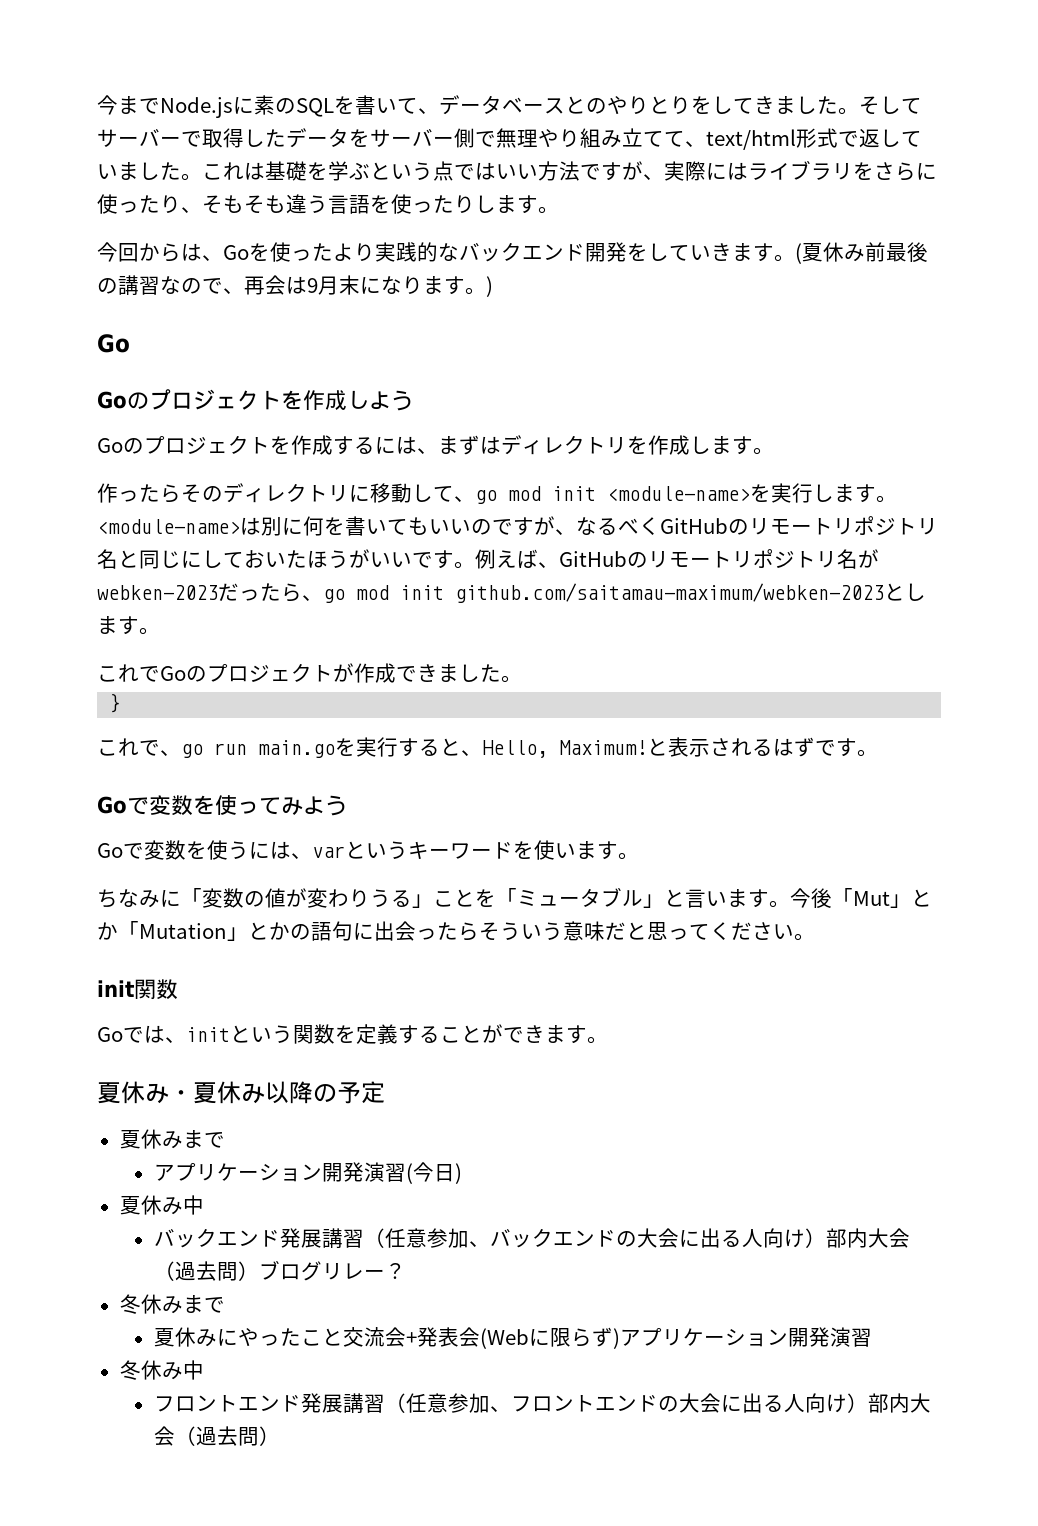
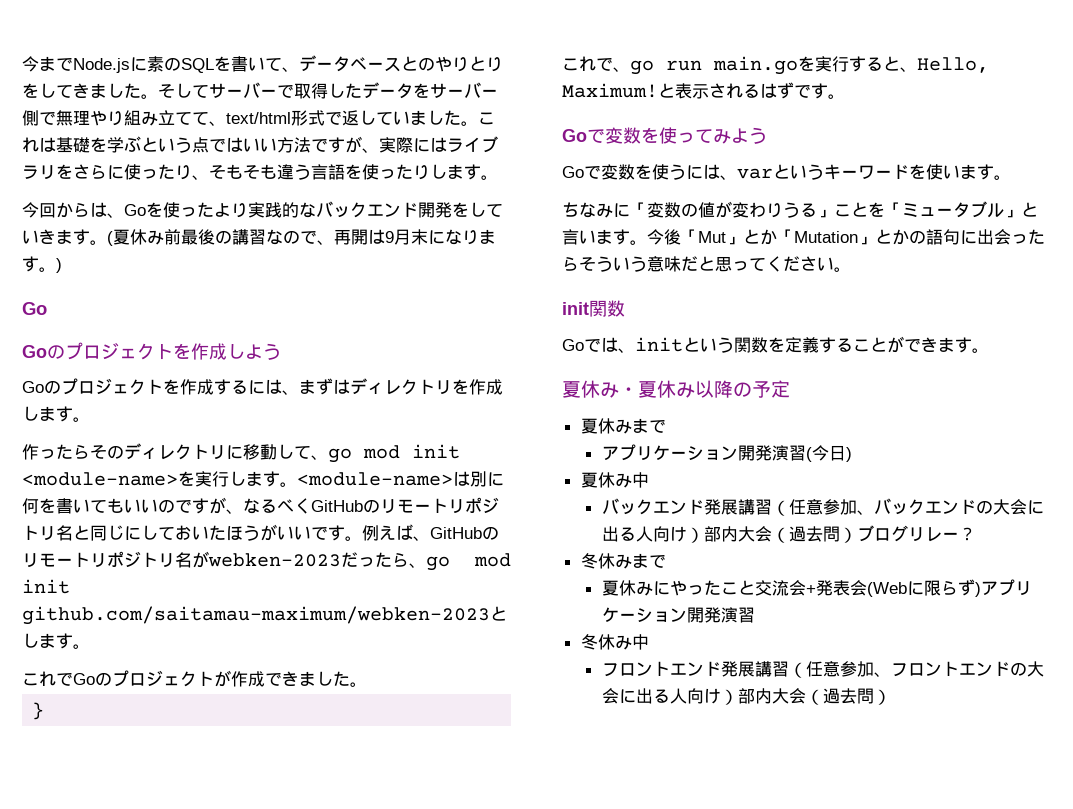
- (夏休み前最後の講習なので、再会は9月末になります。)
+ (夏休み前最後の講習なので、再開は9月末になります。)

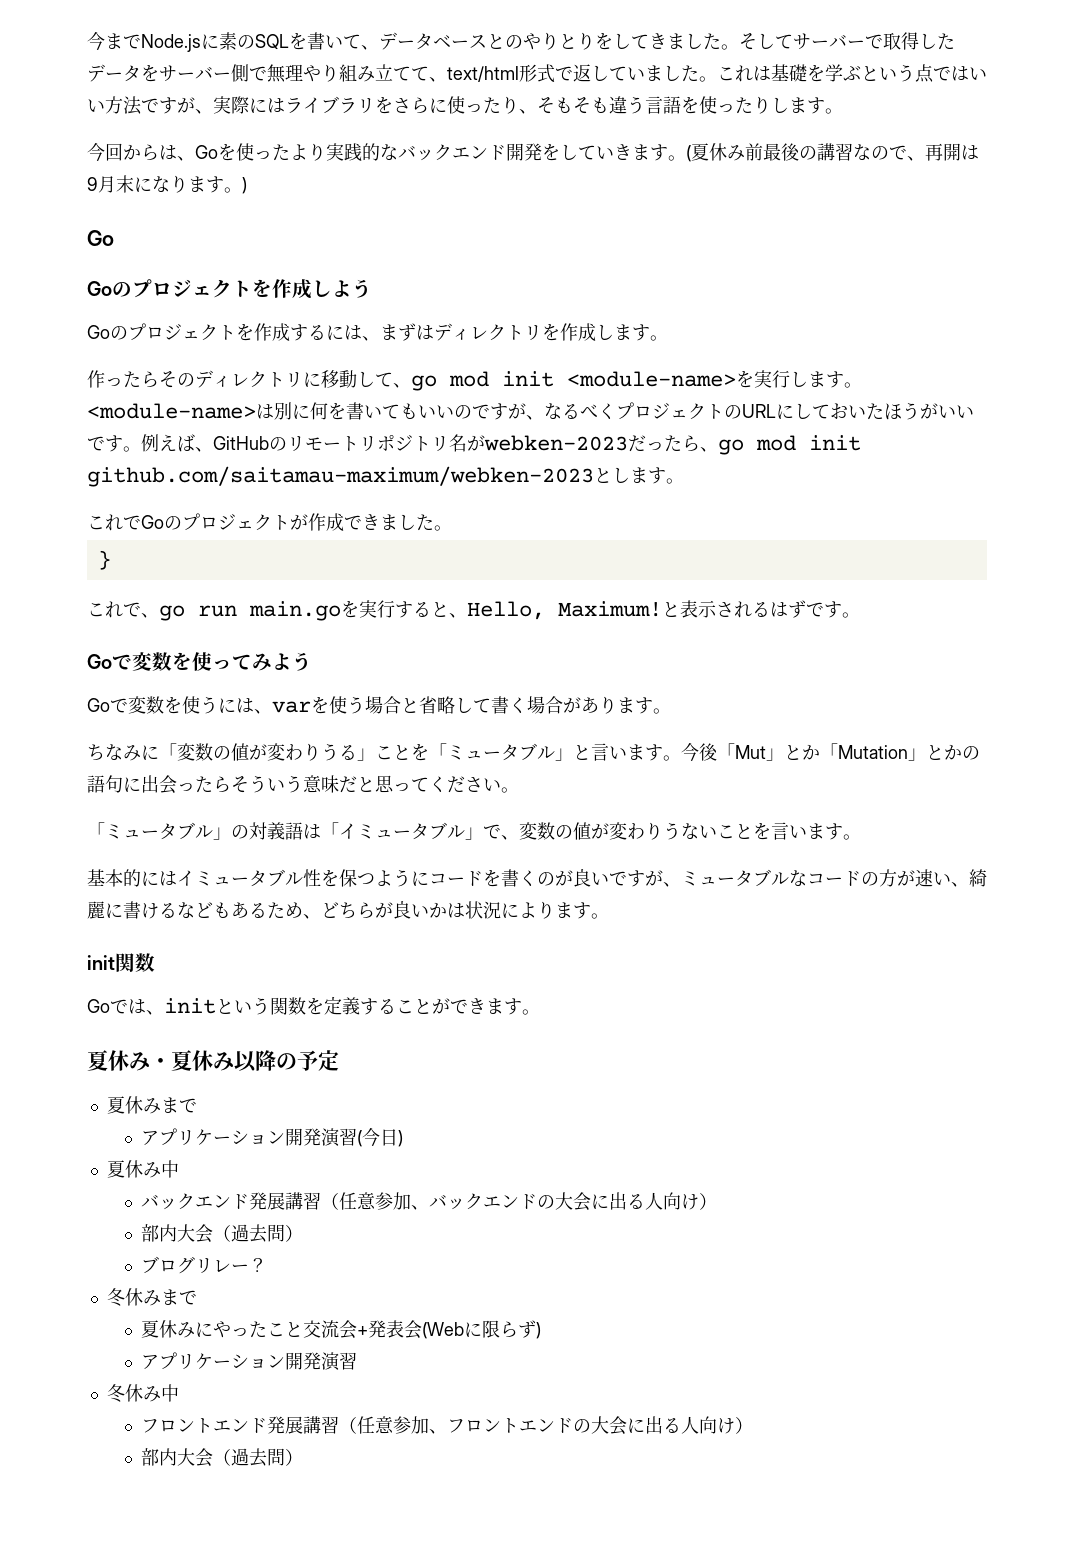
- <module-name>は別に何を書いてもいいのですが、なるべくGitHubのリモートリポジトリ名と同じにしておいたほうがいいです。
+ <module-name>は別に何を書いてもいいのですが、なるべくプロジェクトのURLにしておいたほうがいいです。
- Goで変数を使うには、varというキーワードを使います。
+ Goで変数を使うには、varを使う場合と省略して書く場合があります。
+ 「ミュータブル」の対義語は「イミュータブル」で、変数の値が変わりうないことを言います。
+ 基本的にはイミュータブル性を保つようにコードを書くのが良いですが、ミュータブルなコードの方が速い、綺麗に書けるなどもあるため、どちらが良いかは状況によります。
- バックエンド発展講習（任意参加、バックエンドの大会に出る人向け）部内大会（過去問）ブログリレー？
+ バックエンド発展講習（任意参加、バックエンドの大会に出る人向け）
+ 部内大会（過去問）
+ ブログリレー？
- 夏休みにやったこと交流会+発表会(Webに限らず)アプリケーション開発演習
+ 夏休みにやったこと交流会+発表会(Webに限らず)
+ アプリケーション開発演習
- フロントエンド発展講習（任意参加、フロントエンドの大会に出る人向け）部内大会（過去問）
+ フロントエンド発展講習（任意参加、フロントエンドの大会に出る人向け）
+ 部内大会（過去問）

